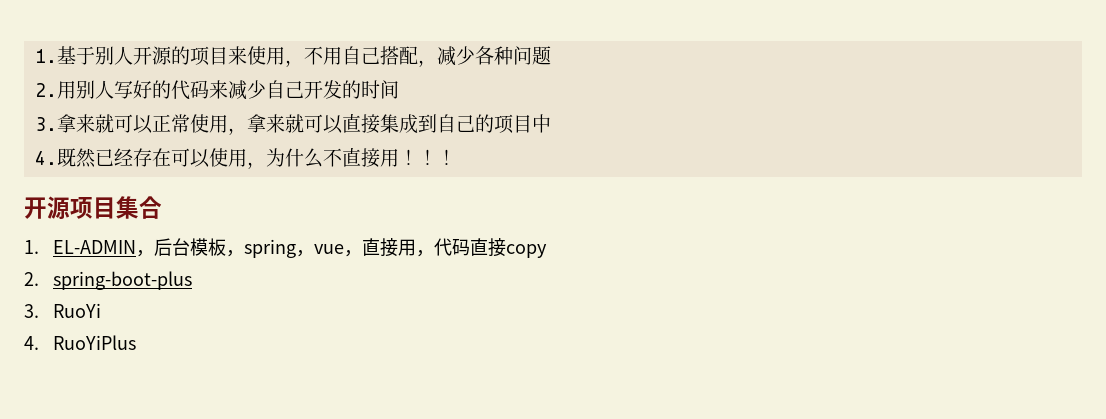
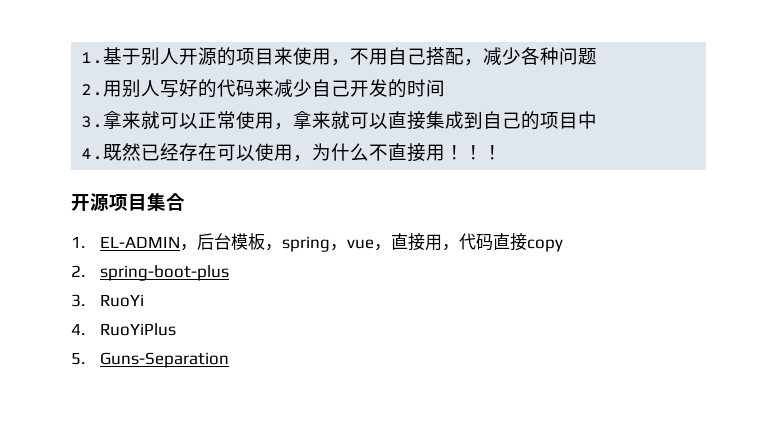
+ 5. Guns-Separation

